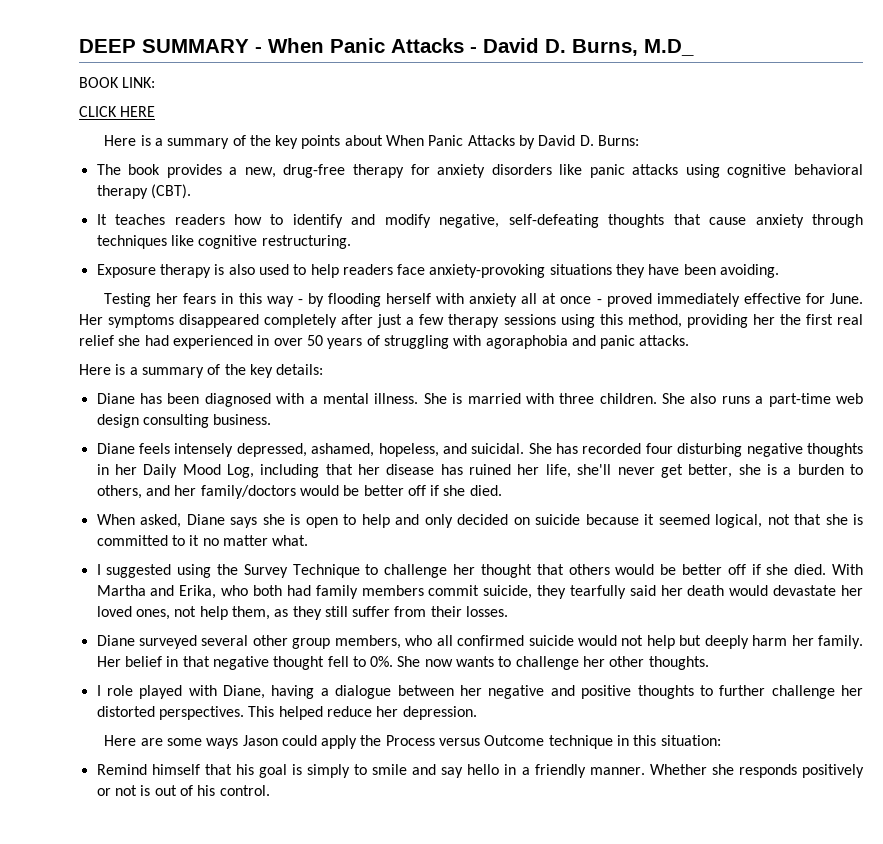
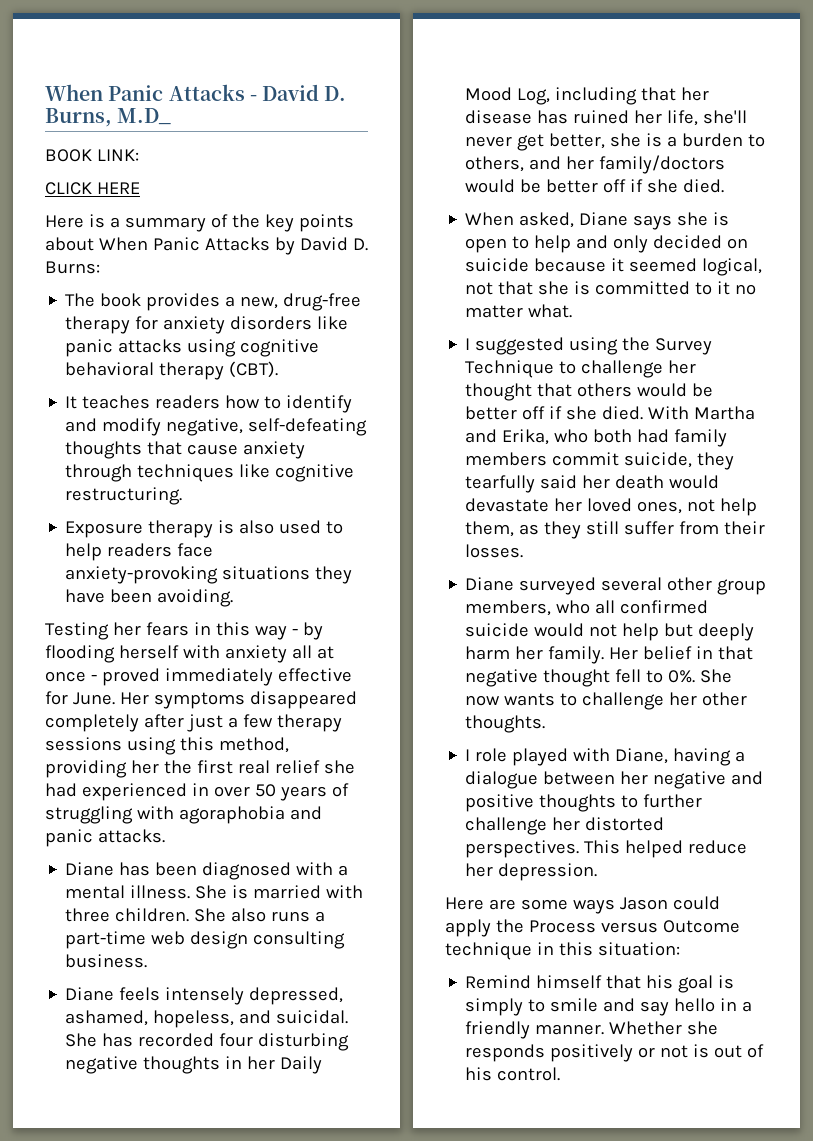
- DEEP SUMMARY - When Panic Attacks - David D. Burns, M.D_
+ When Panic Attacks - David D. Burns, M.D_
- Here is a summary of the key details:

